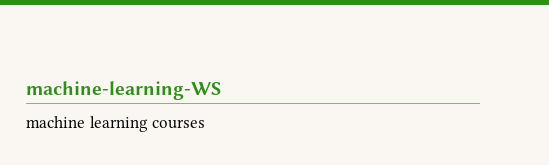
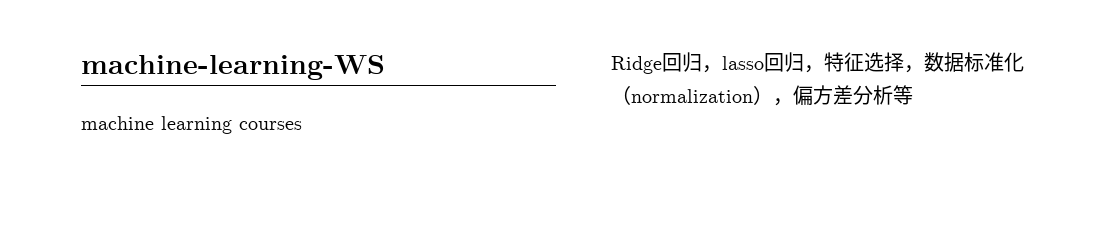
+ Ridge回归，lasso回归，特征选择，数据标准化（normalization），偏方差分析等

